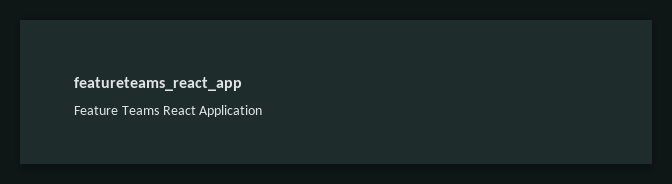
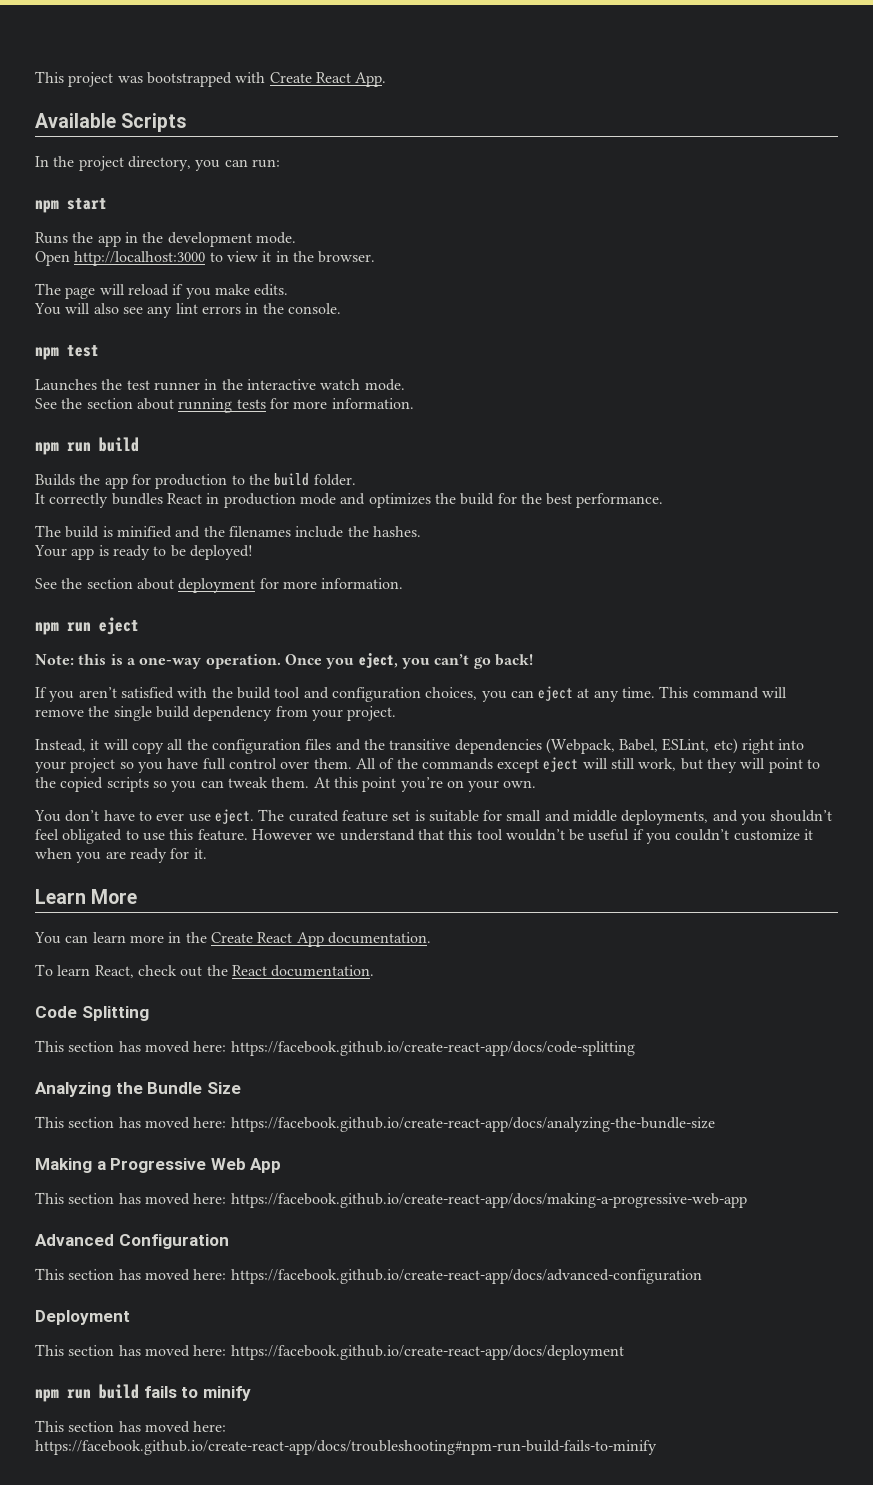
- featureteams_react_app
- Feature Teams React Application
+ This project was bootstrapped with Create React App.
+ Available Scripts
+ In the project directory, you can run:
+ npm start
+ Runs the app in the development mode.
+ Open http://localhost:3000 to view it in the browser.
+ The page will reload if you make edits.
+ You will also see any lint errors in the console.
+ npm test
+ Launches the test runner in the interactive watch mode.
+ See the section about running tests for more information.
+ npm run build
+ Builds the app for production to the build folder.
+ It correctly bundles React in production mode and optimizes the build for the best performance.
+ The build is minified and the filenames include the hashes.
+ Your app is ready to be deployed!
+ See the section about deployment for more information.
+ npm run eject
+ Note: this is a one-way operation. Once you eject, you can’t go back!
+ If you aren’t satisfied with the build tool and configuration choices, you can eject at any time. This command will remove the single build dependency from your project.
+ Instead, it will copy all the configuration files and the transitive dependencies (Webpack, Babel, ESLint, etc) right into your project so you have full control over them. All of the commands except eject will still work, but they will point to the copied scripts so you can tweak them. At this point you’re on your own.
+ You don’t have to ever use eject. The curated feature set is suitable for small and middle deployments, and you shouldn’t feel obligated to use this feature. However we understand that this tool wouldn’t be useful if you couldn’t customize it when you are ready for it.
+ Learn More
+ You can learn more in the Create React App documentation.
+ To learn React, check out the React documentation.
+ Code Splitting
+ This section has moved here: https://facebook.github.io/create-react-app/docs/code-splitting
+ Analyzing the Bundle Size
+ This section has moved here: https://facebook.github.io/create-react-app/docs/analyzing-the-bundle-size
+ Making a Progressive Web App
+ This section has moved here: https://facebook.github.io/create-react-app/docs/making-a-progressive-web-app
+ Advanced Configuration
+ This section has moved here: https://facebook.github.io/create-react-app/docs/advanced-configuration
+ Deployment
+ This section has moved here: https://facebook.github.io/create-react-app/docs/deployment
+ npm run build fails to minify
+ This section has moved here: https://facebook.github.io/create-react-app/docs/troubleshooting#npm-run-build-fails-to-minify

